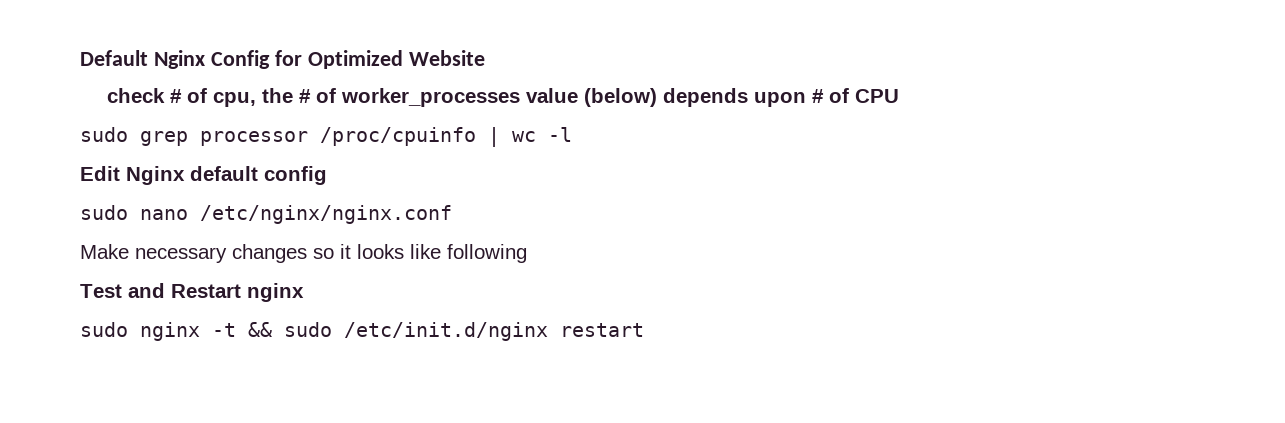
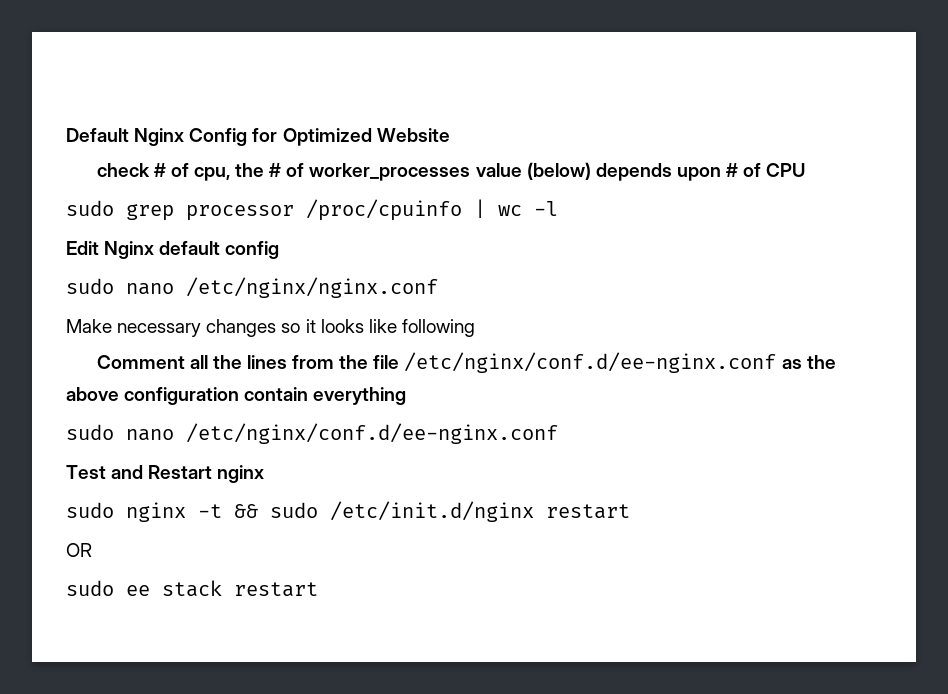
+ Comment all the lines from the file /etc/nginx/conf.d/ee-nginx.conf as the above configuration contain everything
+ sudo nano /etc/nginx/conf.d/ee-nginx.conf
+ OR
+ sudo ee stack restart

